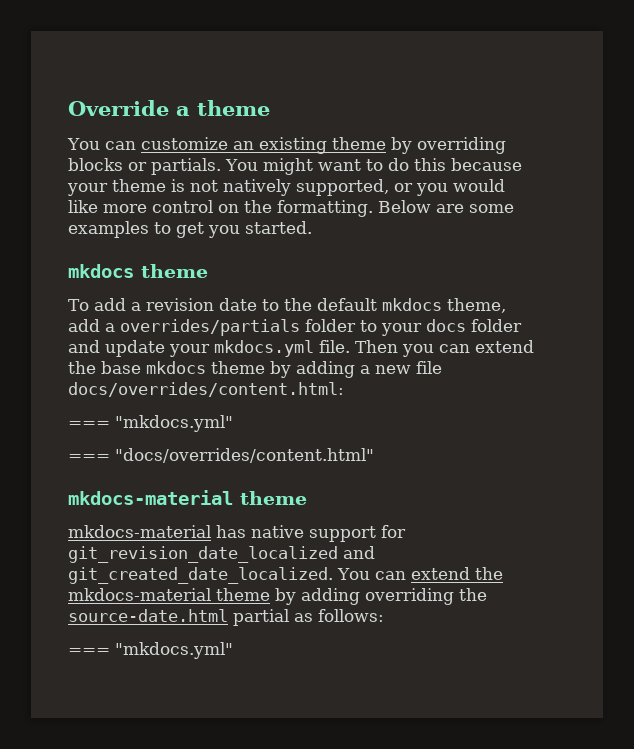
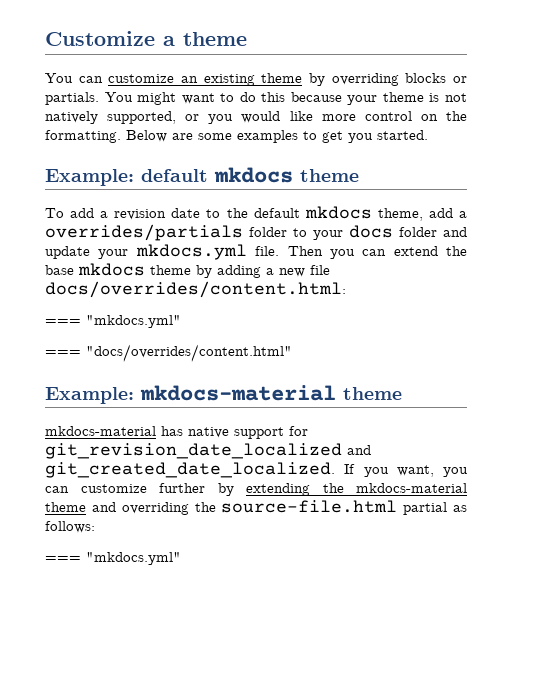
- Override a theme
+ Customize a theme
  Below are some examples to get you started.
- mkdocs theme
+ Example: default mkdocs theme
  === "docs/overrides/content.html"
- mkdocs-material theme
+ Example: mkdocs-material theme
- You can extend the mkdocs-material theme by adding overriding the source-date.html partial as follows:
+ If you want, you can customize further by extending the mkdocs-material theme and overriding the source-file.html partial as follows:

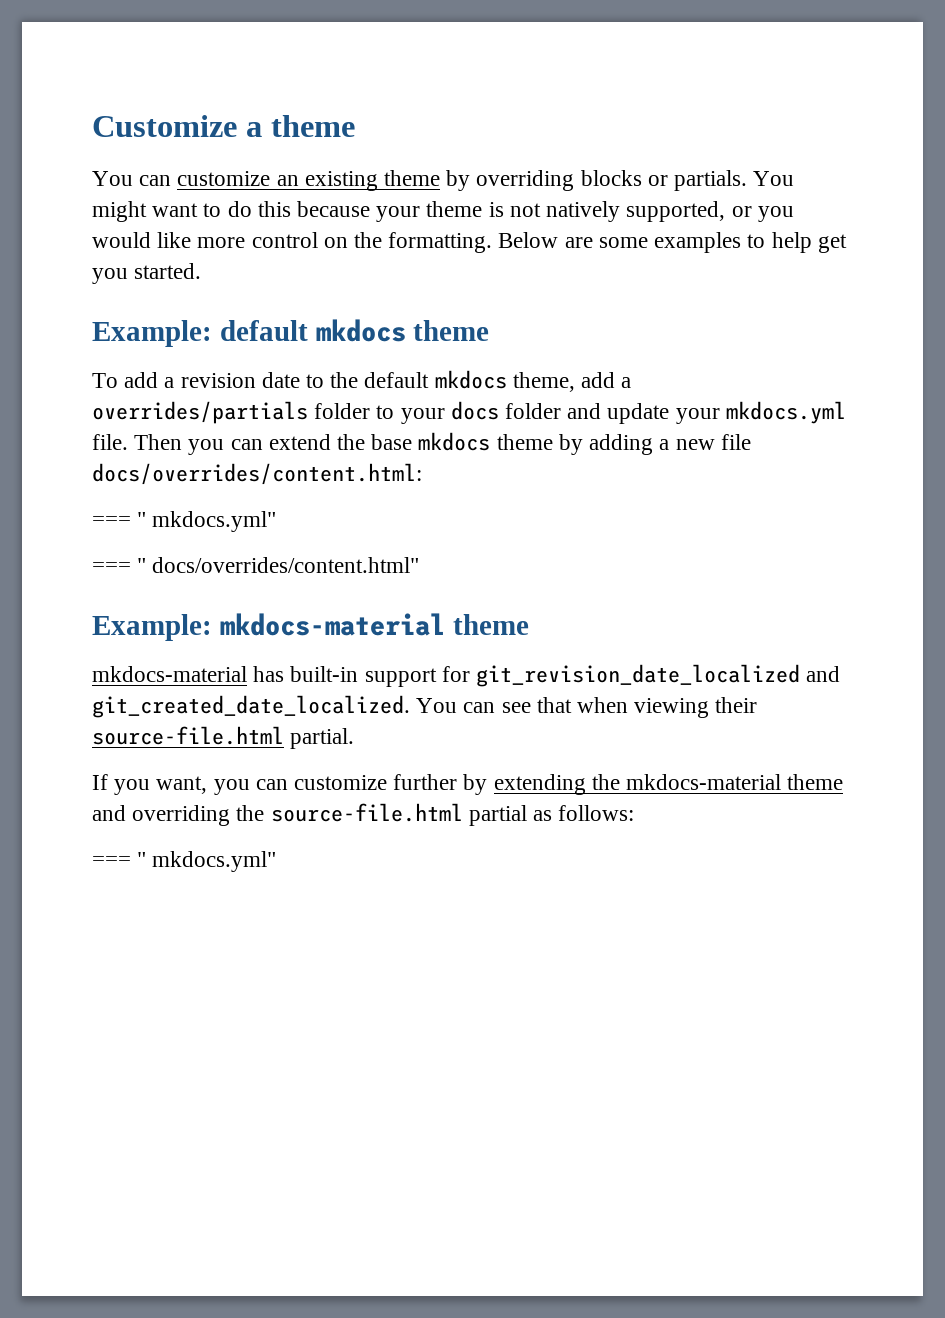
- Below are some examples to get you started.
+ Below are some examples to help get you started.
  Then you can extend the base mkdocs theme by adding a new file docs/overrides/content.html:
- === "mkdocs.yml"
- === "docs/overrides/content.html"
+ === " mkdocs.yml"
+ === " docs/overrides/content.html"
- mkdocs-material has native support for git_revision_date_localized and git_created_date_localized. If you want, you can customize further by extending the mkdocs-material theme and overriding the source-file.html partial as follows:
- === "mkdocs.yml"
+ mkdocs-material has built-in support for git_revision_date_localized and git_created_date_localized. You can see that when viewing their source-file.html partial.
+ If you want, you can customize further by extending the mkdocs-material theme and overriding the source-file.html partial as follows:
+ === " mkdocs.yml"

